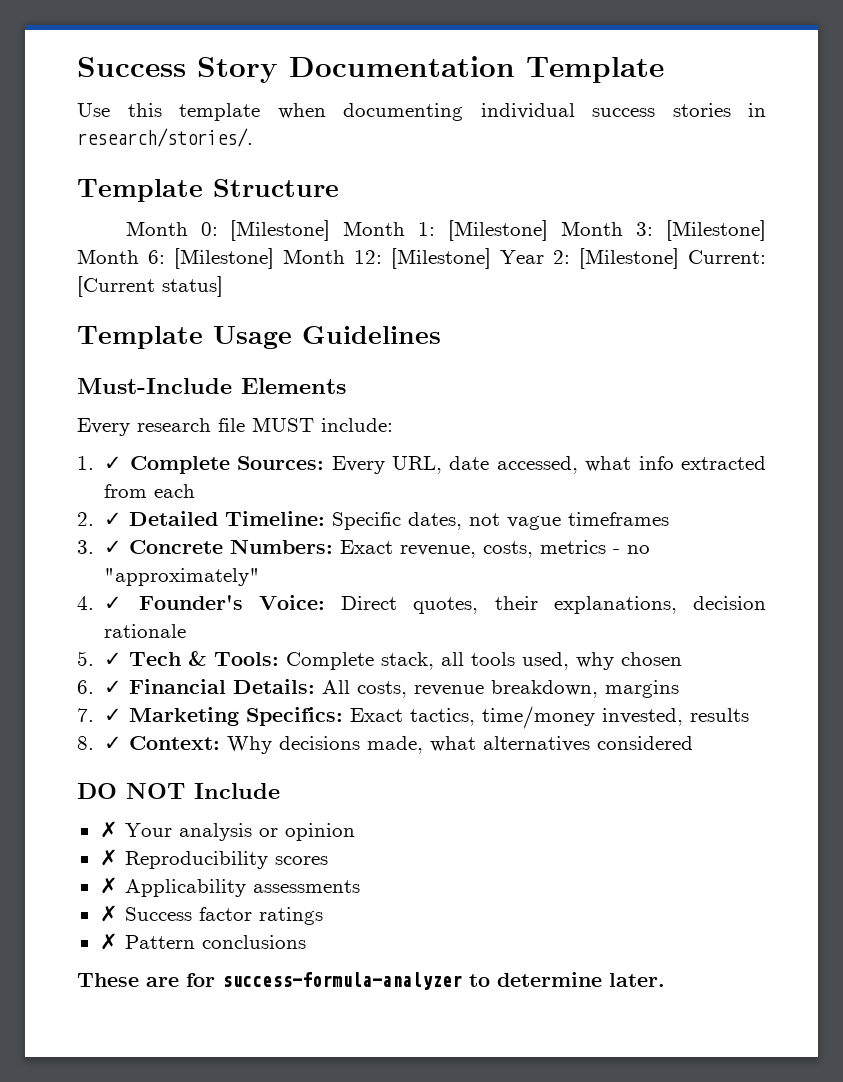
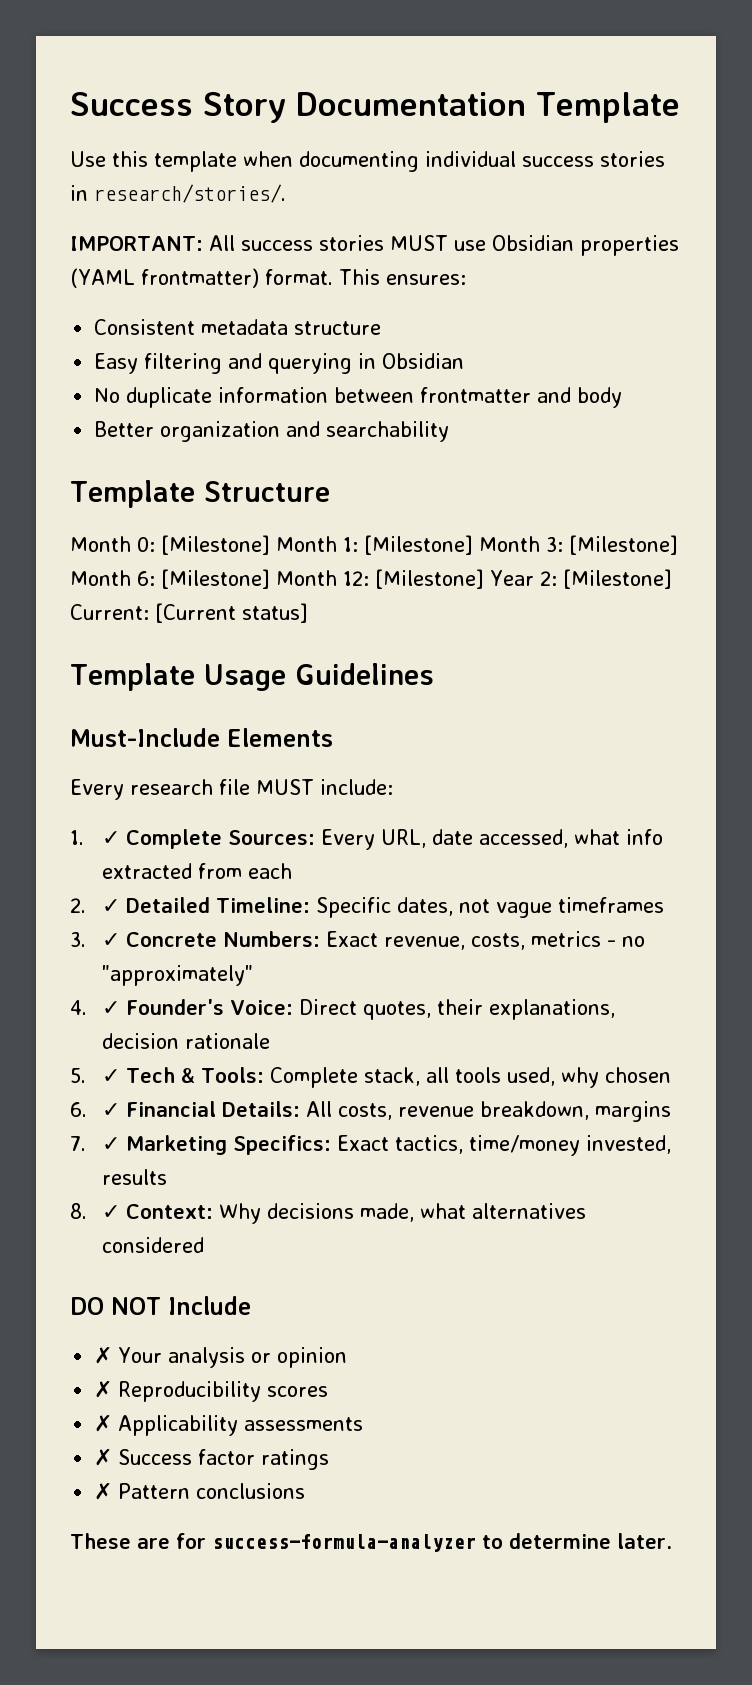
+ IMPORTANT: All success stories MUST use Obsidian properties (YAML frontmatter) format. This ensures:
+ Consistent metadata structure
+ Easy filtering and querying in Obsidian
+ No duplicate information between frontmatter and body
+ Better organization and searchability

